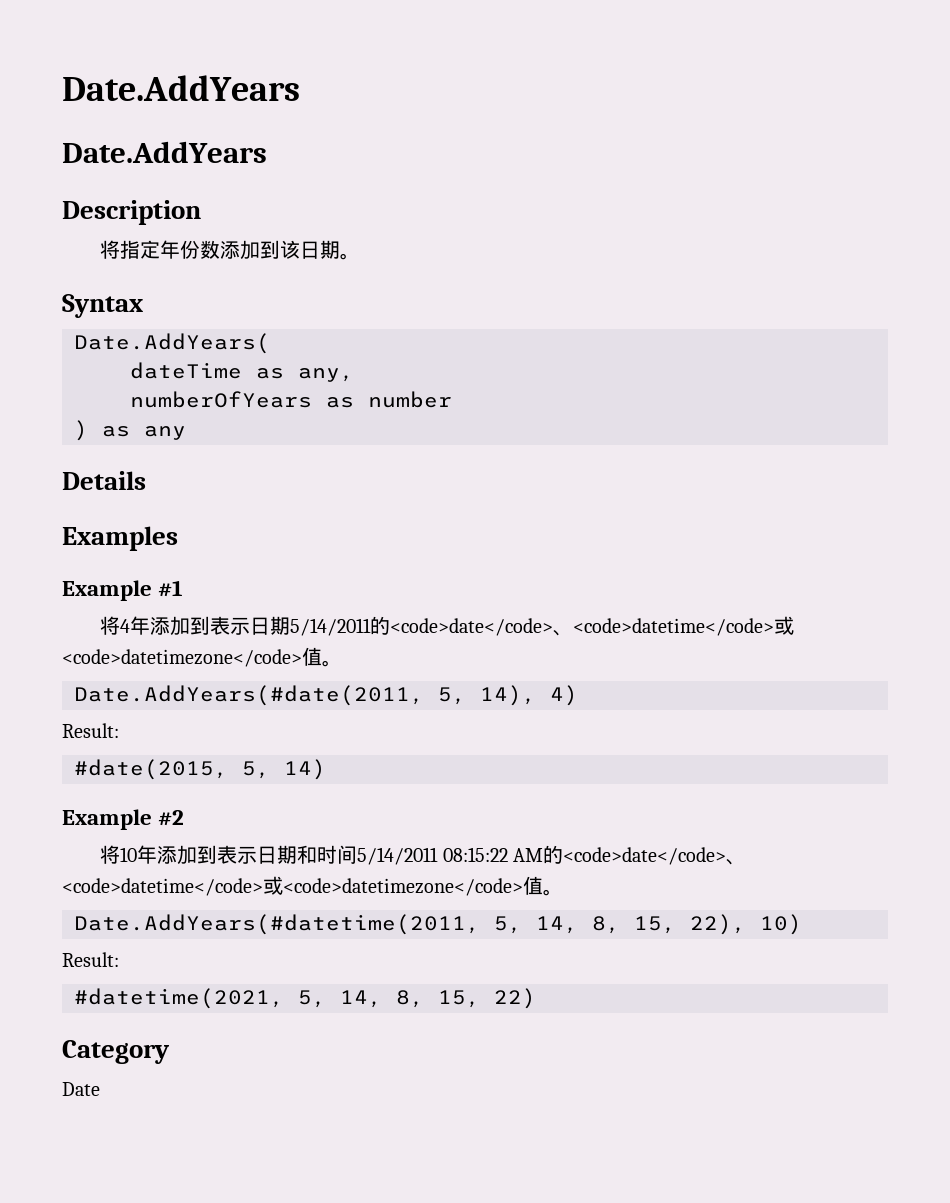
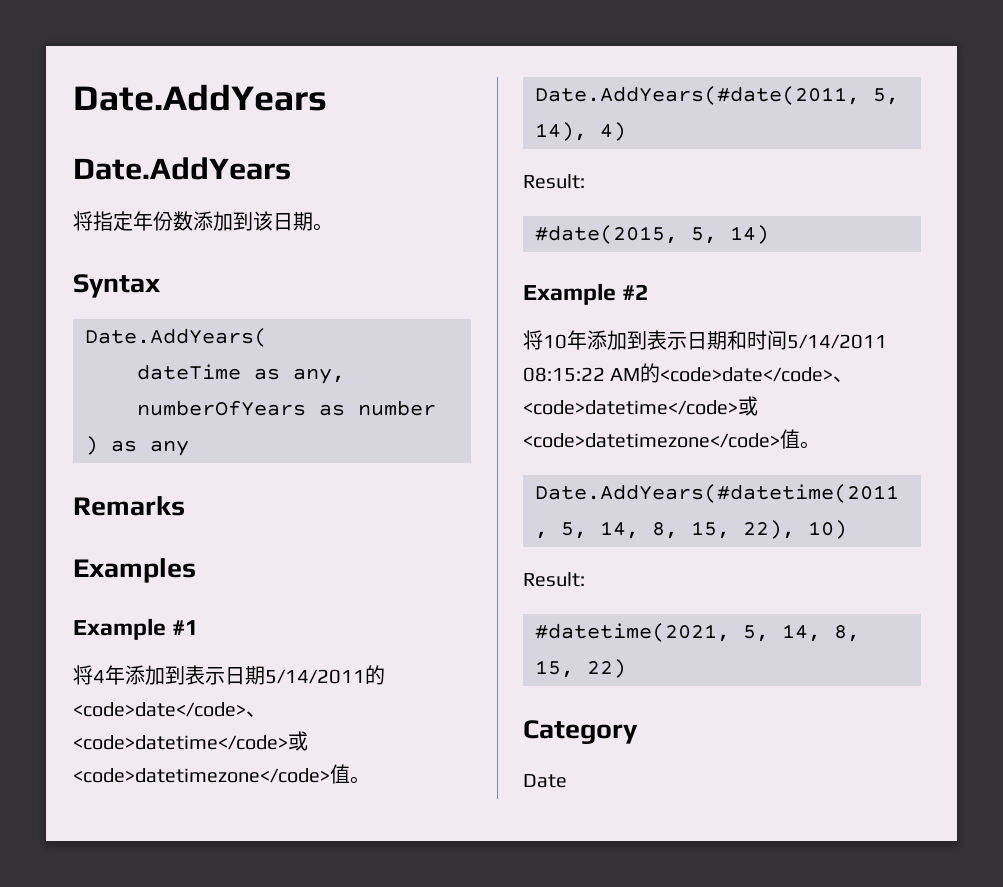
- Description
- Details
+ Remarks

